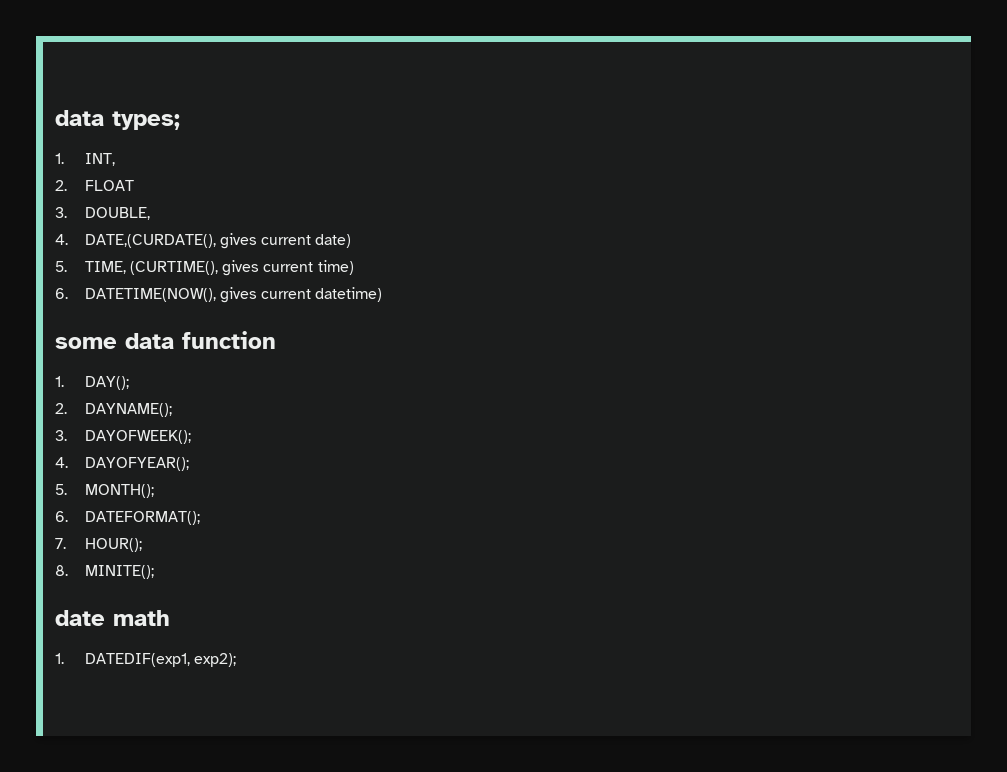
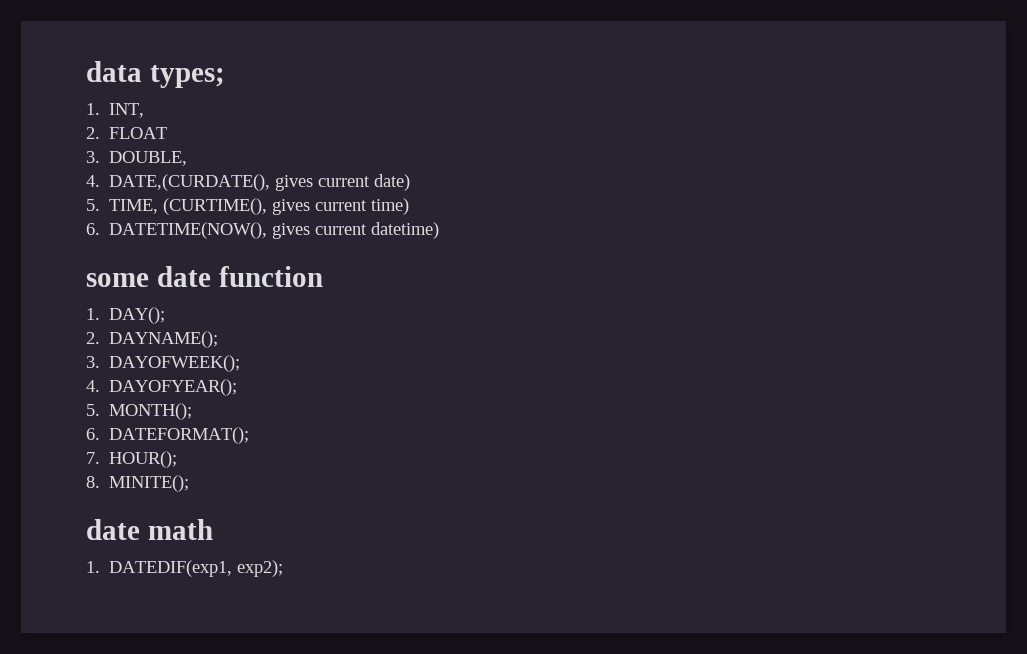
- some data function
+ some date function

